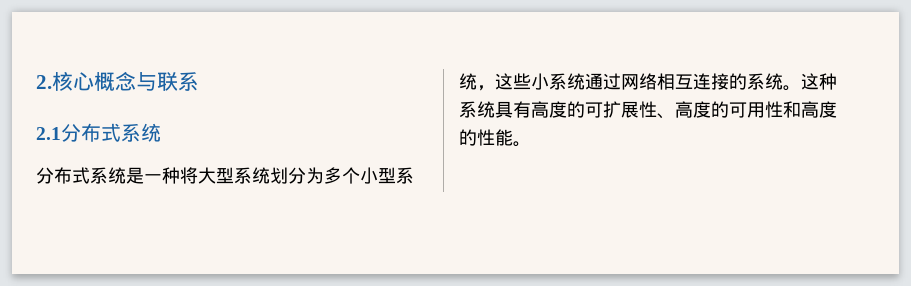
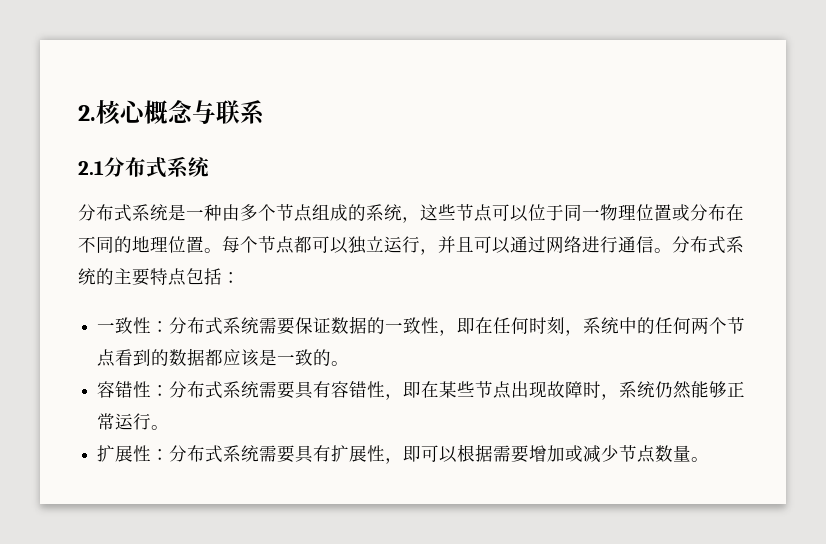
- 分布式系统是一种将大型系统划分为多个小型系统，这些小系统通过网络相互连接的系统。这种系统具有高度的可扩展性、高度的可用性和高度的性能。
+ 分布式系统是一种由多个节点组成的系统，这些节点可以位于同一物理位置或分布在不同的地理位置。每个节点都可以独立运行，并且可以通过网络进行通信。分布式系统的主要特点包括：
+ 一致性：分布式系统需要保证数据的一致性，即在任何时刻，系统中的任何两个节点看到的数据都应该是一致的。
+ 容错性：分布式系统需要具有容错性，即在某些节点出现故障时，系统仍然能够正常运行。
+ 扩展性：分布式系统需要具有扩展性，即可以根据需要增加或减少节点数量。

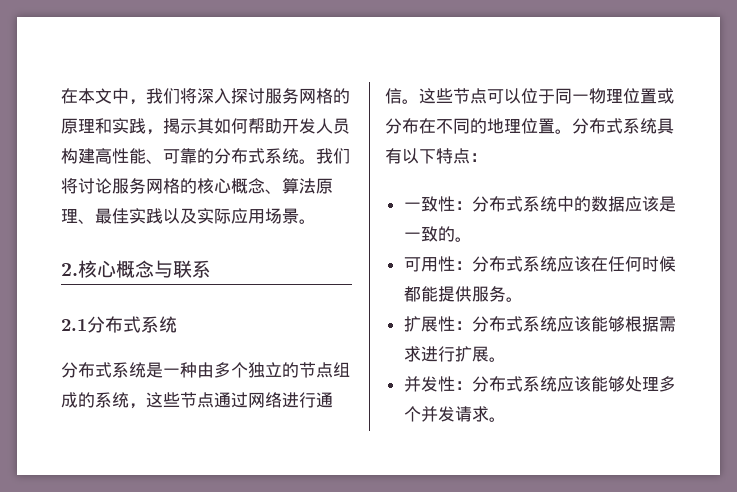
+ 在本文中，我们将深入探讨服务网格的原理和实践，揭示其如何帮助开发人员构建高性能、可靠的分布式系统。我们将讨论服务网格的核心概念、算法原理、最佳实践以及实际应用场景。
- 分布式系统是一种由多个节点组成的系统，这些节点可以位于同一物理位置或分布在不同的地理位置。
+ 分布式系统是一种由多个独立的节点组成的系统，这些节点通过网络进行通信。这些节点可以位于同一物理位置或分布在不同的地理位置。
- 每个节点都可以独立运行，并且可以通过网络进行通信。分布式系统的主要特点包括：
+ 分布式系统具有以下特点：
- 一致性：分布式系统需要保证数据的一致性，即在任何时刻，系统中的任何两个节点看到的数据都应该是一致的。
+ 一致性：分布式系统中的数据应该是一致的。
- 容错性：分布式系统需要具有容错性，即在某些节点出现故障时，系统仍然能够正常运行。
+ 可用性：分布式系统应该在任何时候都能提供服务。
- 扩展性：分布式系统需要具有扩展性，即可以根据需要增加或减少节点数量。
+ 扩展性：分布式系统应该能够根据需求进行扩展。
+ 并发性：分布式系统应该能够处理多个并发请求。

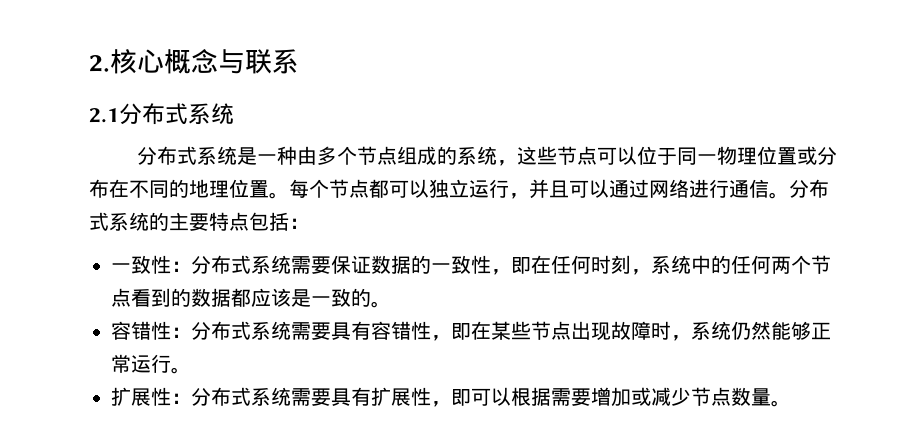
- 在本文中，我们将深入探讨服务网格的原理和实践，揭示其如何帮助开发人员构建高性能、可靠的分布式系统。我们将讨论服务网格的核心概念、算法原理、最佳实践以及实际应用场景。
- 分布式系统是一种由多个独立的节点组成的系统，这些节点通过网络进行通信。这些节点可以位于同一物理位置或分布在不同的地理位置。
+ 分布式系统是一种由多个节点组成的系统，这些节点可以位于同一物理位置或分布在不同的地理位置。
- 分布式系统具有以下特点：
+ 每个节点都可以独立运行，并且可以通过网络进行通信。分布式系统的主要特点包括：
- 一致性：分布式系统中的数据应该是一致的。
+ 一致性：分布式系统需要保证数据的一致性，即在任何时刻，系统中的任何两个节点看到的数据都应该是一致的。
- 可用性：分布式系统应该在任何时候都能提供服务。
+ 容错性：分布式系统需要具有容错性，即在某些节点出现故障时，系统仍然能够正常运行。
- 扩展性：分布式系统应该能够根据需求进行扩展。
- 并发性：分布式系统应该能够处理多个并发请求。
+ 扩展性：分布式系统需要具有扩展性，即可以根据需要增加或减少节点数量。

